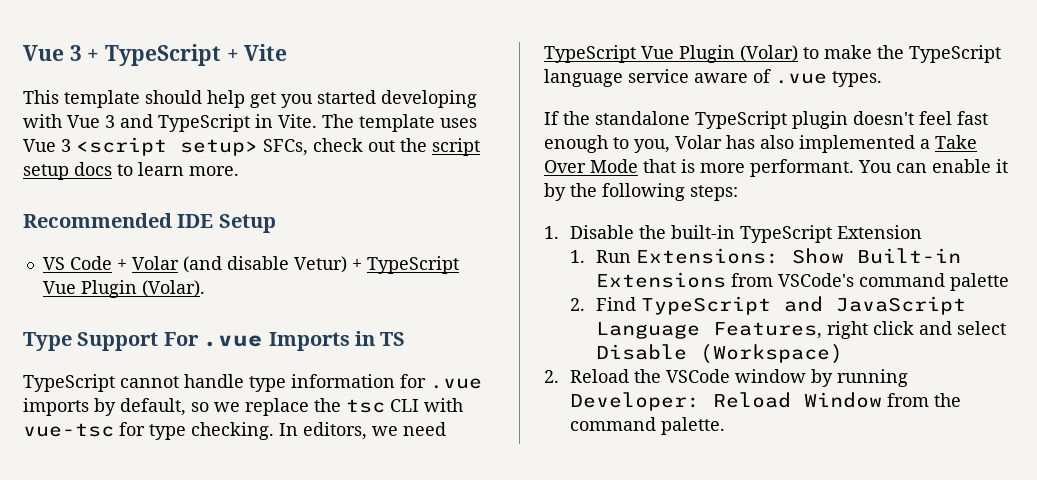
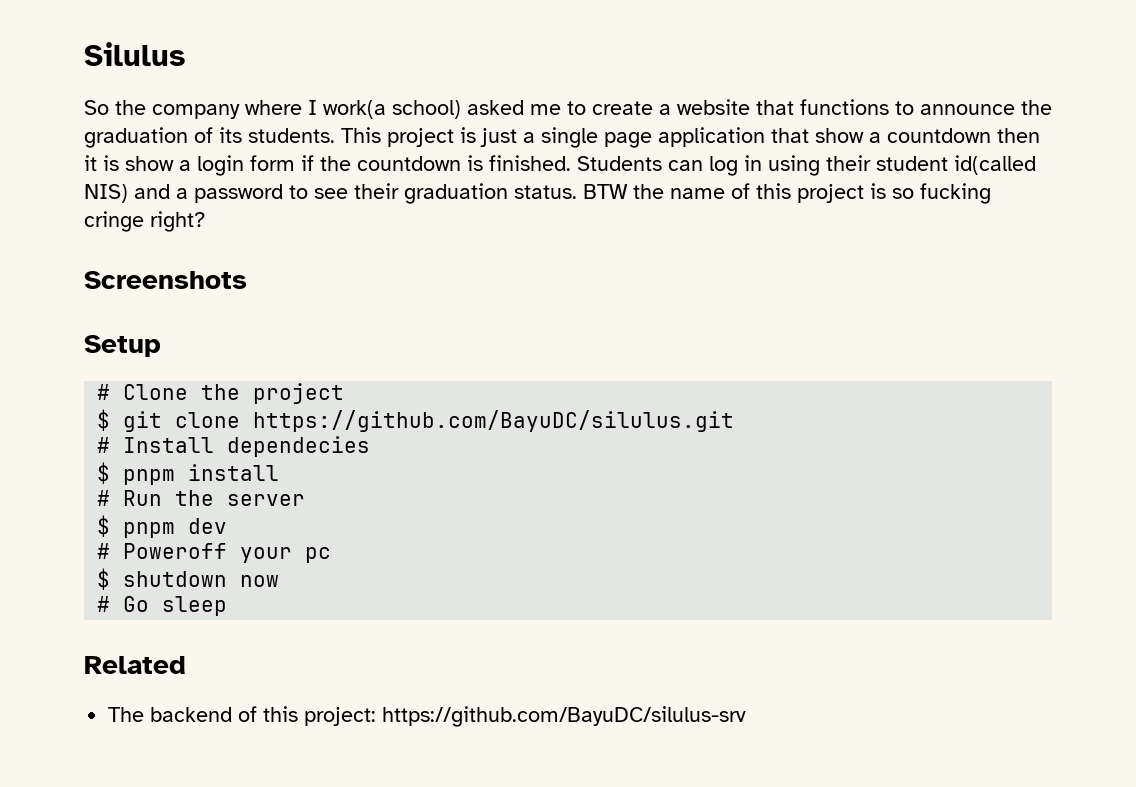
- Vue 3 + TypeScript + Vite
- This template should help get you started developing with Vue 3 and TypeScript in Vite. The template uses Vue 3 <script setup> SFCs, check out the script setup docs to learn more.
- Recommended IDE Setup
- VS Code + Volar (and disable Vetur) + TypeScript Vue Plugin (Volar).
- Type Support For .vue Imports in TS
- TypeScript cannot handle type information for .vue imports by default, so we replace the tsc CLI with vue-tsc for type checking. In editors, we need TypeScript Vue Plugin (Volar) to make the TypeScript language service aware of .vue types.
- If the standalone TypeScript plugin doesn't feel fast enough to you, Volar has also implemented a Take Over Mode that is more performant. You can enable it by the following steps:
- 1. Disable the built-in TypeScript Extension
- 1. Run Extensions: Show Built-in Extensions from VSCode's command palette
- 2. Find TypeScript and JavaScript Language Features, right click and select Disable (Workspace)
- 2. Reload the VSCode window by running Developer: Reload Window from the command palette.
+ Silulus
+ So the company where I work(a school) asked me to create a website that functions to announce the graduation of its students. This project is just a single page application that show a countdown then it is show a login form if the countdown is finished. Students can log in using their student id(called NIS) and a password to see their graduation status. BTW the name of this project is so fucking cringe right?
+ Screenshots
+ Setup
+ # Clone the project
+ $ git clone https://github.com/BayuDC/silulus.git
+ # Install dependecies
+ $ pnpm install
+ # Run the server
+ $ pnpm dev
+ # Poweroff your pc
+ $ shutdown now
+ # Go sleep
+ Related
+ The backend of this project: https://github.com/BayuDC/silulus-srv

